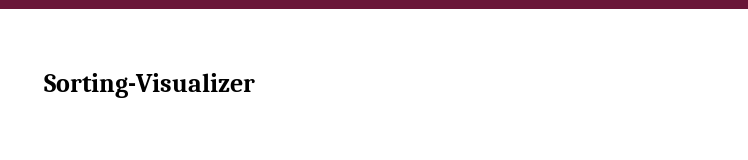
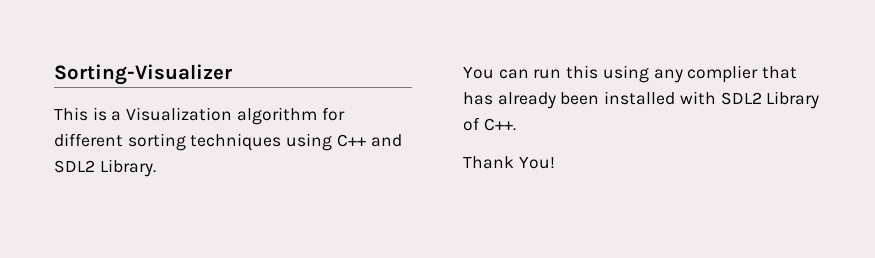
+ This is a Visualization algorithm for different sorting techniques using C++ and SDL2 Library.
+ You can run this using any complier that has already been installed with SDL2 Library of C++.
+ Thank You!

